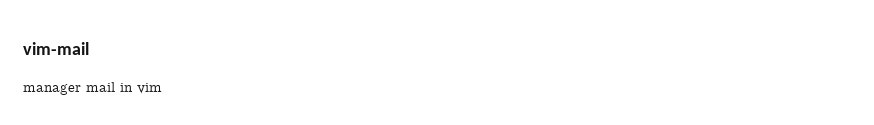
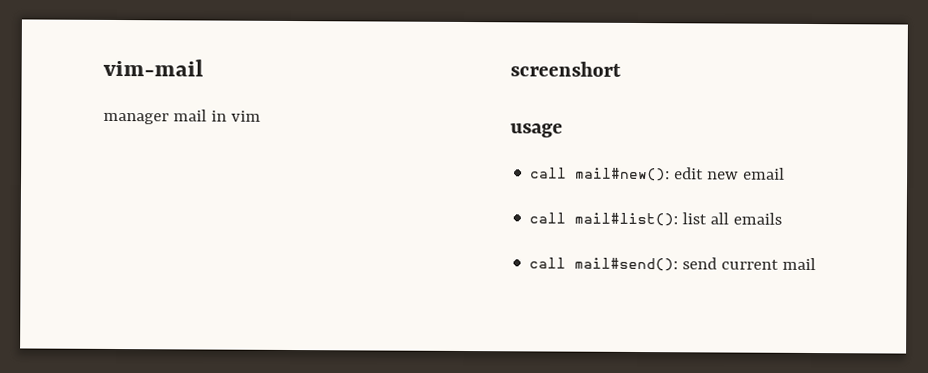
+ screenshort
+ usage
+ call mail#new(): edit new email
+ call mail#list(): list all emails
+ call mail#send(): send current mail

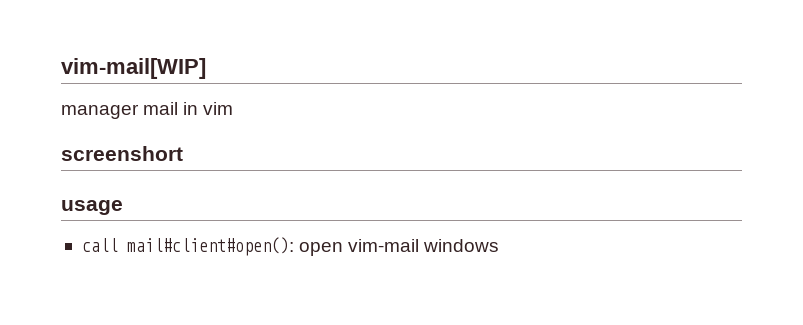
- vim-mail
+ vim-mail[WIP]
- call mail#new(): edit new email
- call mail#list(): list all emails
- call mail#send(): send current mail
+ call mail#client#open(): open vim-mail windows

